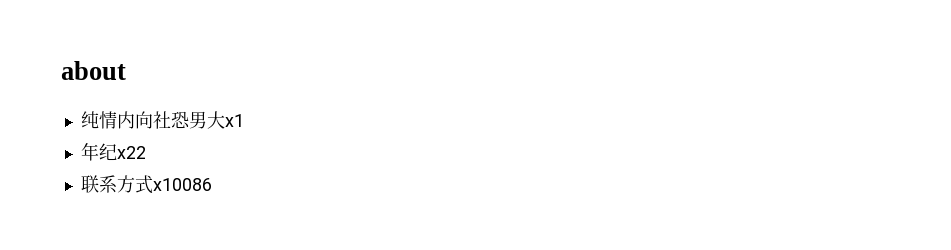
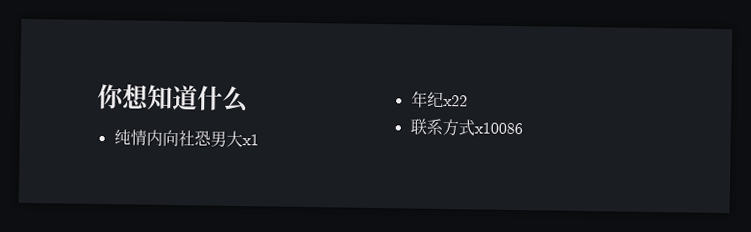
- about
+ 你想知道什么

